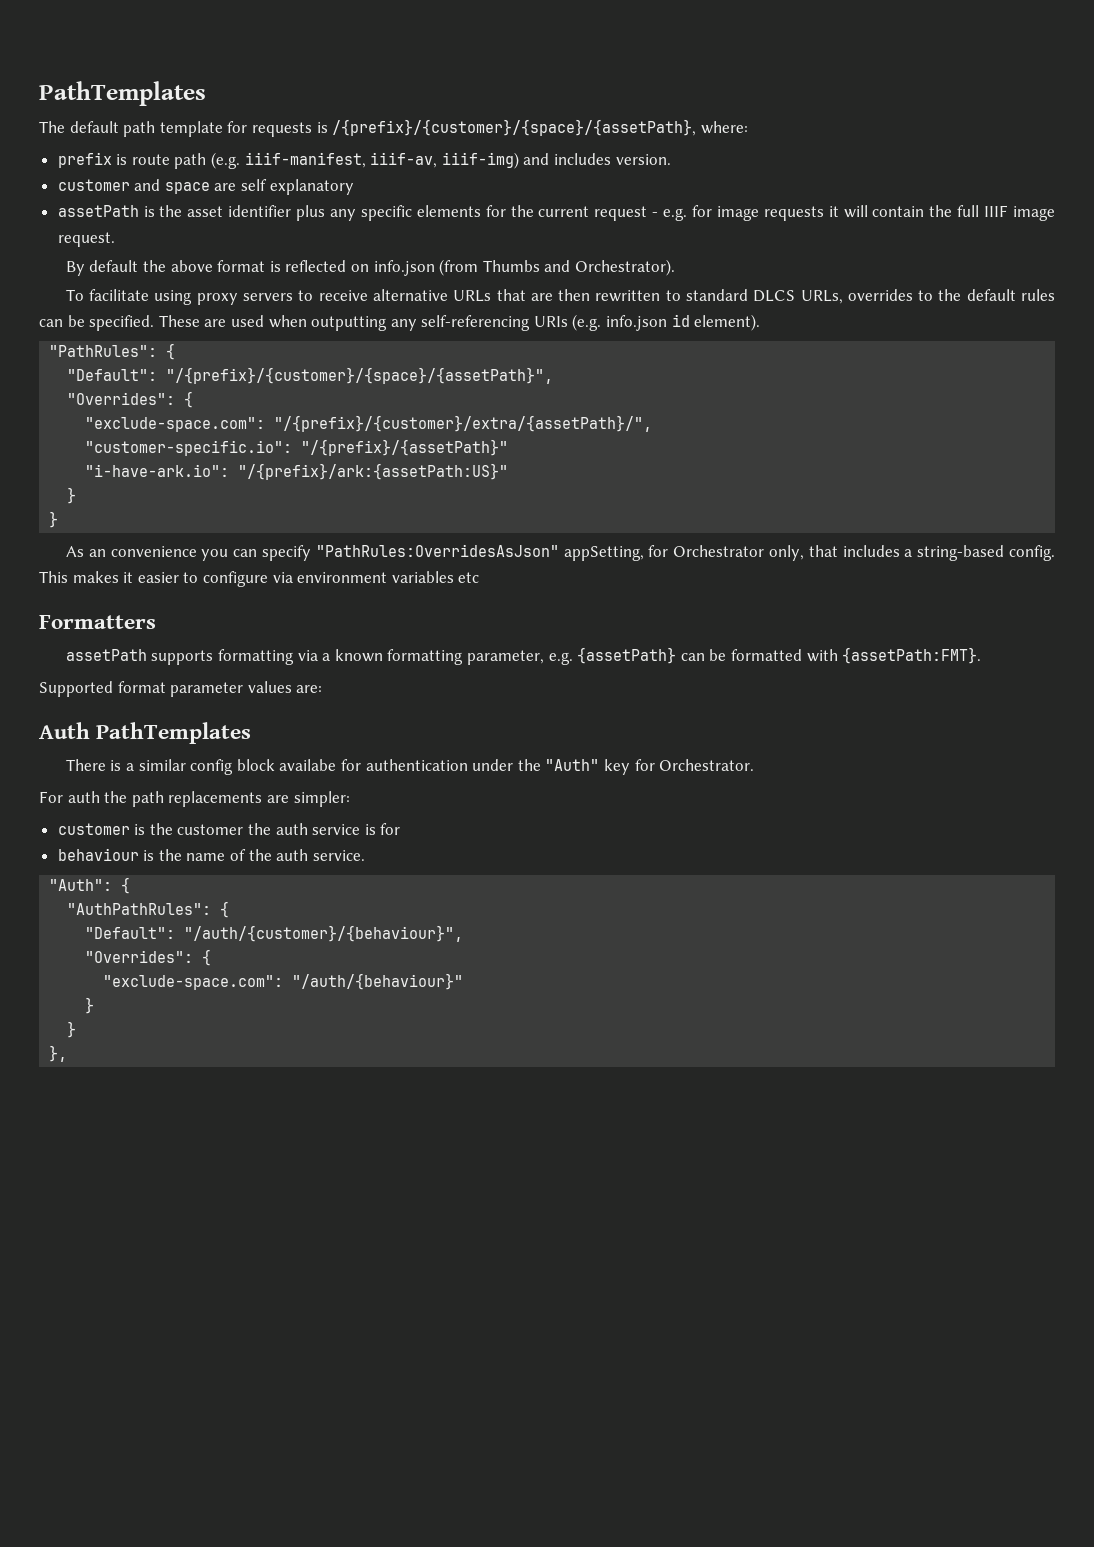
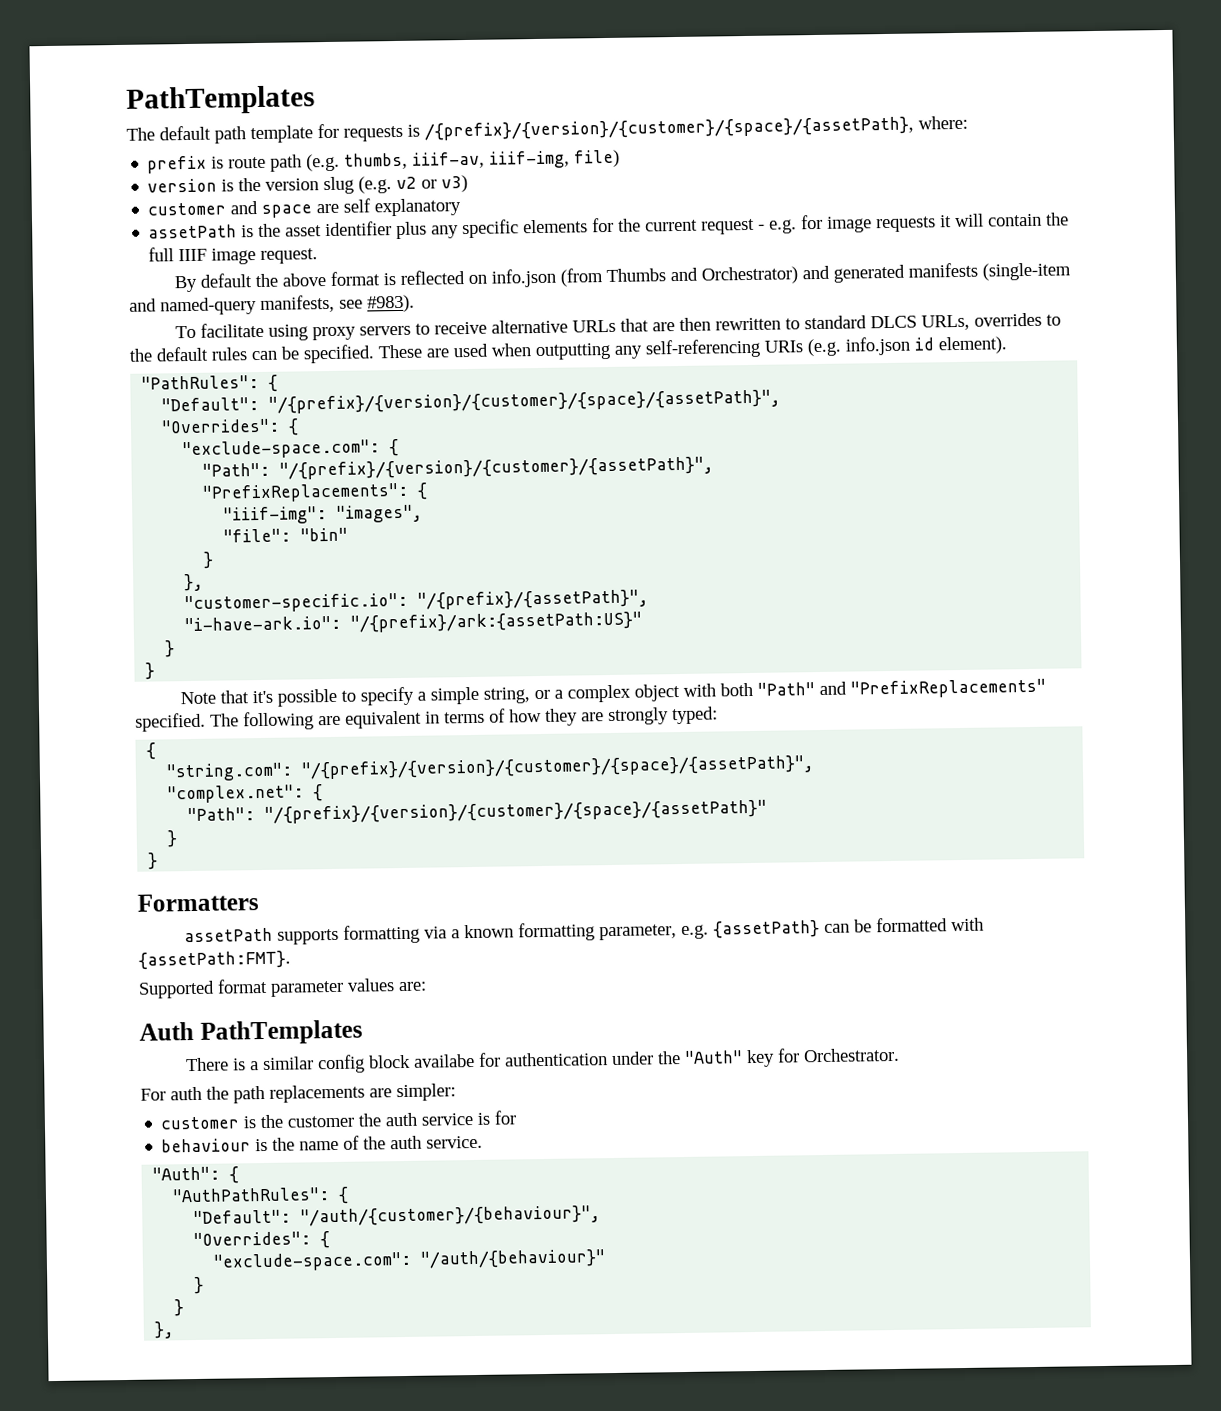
- The default path template for requests is /{prefix}/{customer}/{space}/{assetPath}, where:
+ The default path template for requests is /{prefix}/{version}/{customer}/{space}/{assetPath}, where:
- prefix is route path (e.g. iiif-manifest, iiif-av, iiif-img) and includes version.
+ prefix is route path (e.g. thumbs, iiif-av, iiif-img, file)
+ version is the version slug (e.g. v2 or v3)
- By default the above format is reflected on info.json (from Thumbs and Orchestrator).
+ By default the above format is reflected on info.json (from Thumbs and Orchestrator) and generated manifests (single-item and named-query manifests, see #983).
- "Default": "/{prefix}/{customer}/{space}/{assetPath}",
+ "Default": "/{prefix}/{version}/{customer}/{space}/{assetPath}",
  "Overrides": {
- "exclude-space.com": "/{prefix}/{customer}/extra/{assetPath}/",
+ "exclude-space.com": {
+ "Path": "/{prefix}/{version}/{customer}/{assetPath}",
+ "PrefixReplacements": {
+ "iiif-img": "images",
+ "file": "bin"
+ }
+ },
- "customer-specific.io": "/{prefix}/{assetPath}"
+ "customer-specific.io": "/{prefix}/{assetPath}",
- As an convenience you can specify "PathRules:OverridesAsJson" appSetting, for Orchestrator only, that includes a string-based config. This makes it easier to configure via environment variables etc
+ Note that it's possible to specify a simple string, or a complex object with both "Path" and "PrefixReplacements" specified. The following are equivalent in terms of how they are strongly typed:
+ {
+ "string.com": "/{prefix}/{version}/{customer}/{space}/{assetPath}",
+ "complex.net": {
+ "Path": "/{prefix}/{version}/{customer}/{space}/{assetPath}"
+ }
+ }

